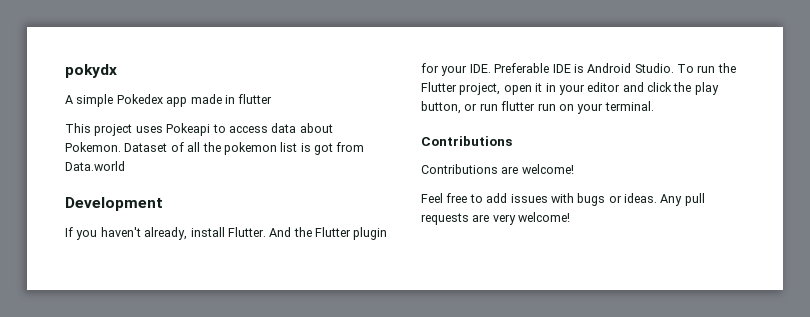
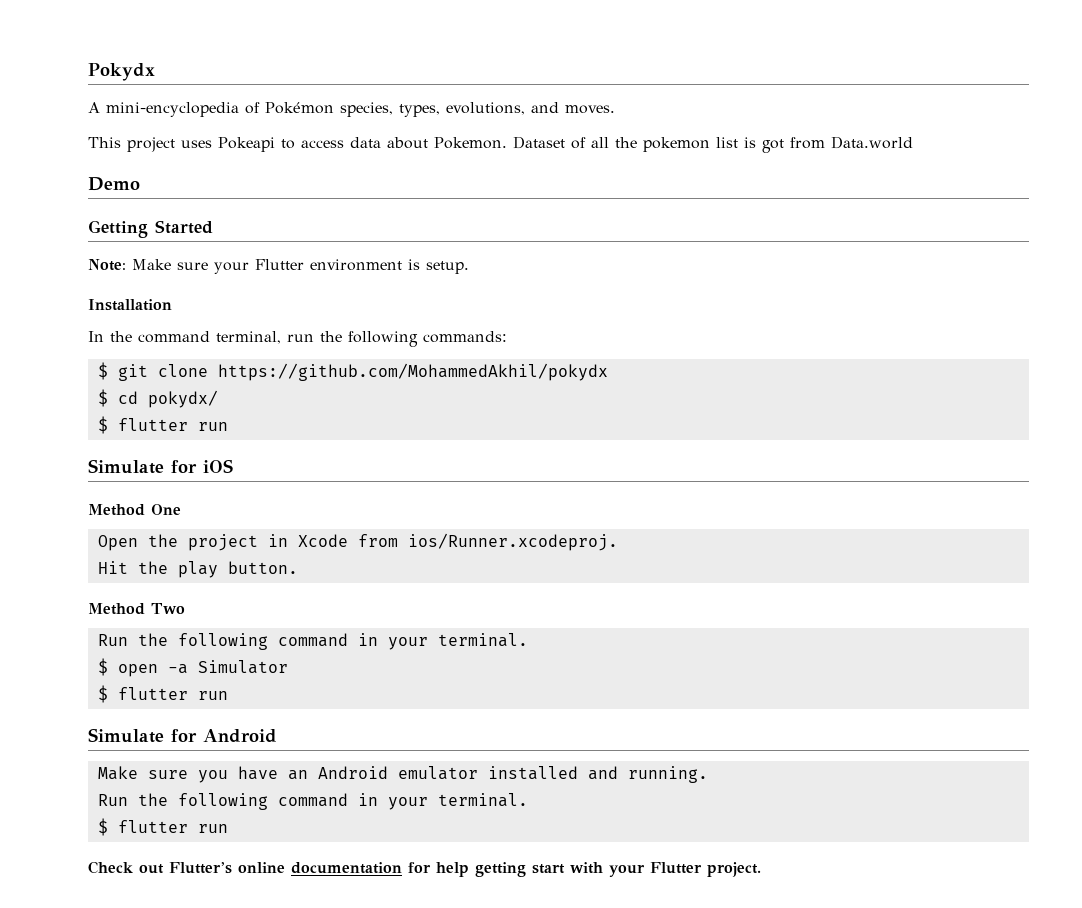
- pokydx
+ Pokydx
- A simple Pokedex app made in flutter
+ A mini-encyclopedia of Pokémon species, types, evolutions, and moves.
- Development
- If you haven't already, install Flutter. And the Flutter plugin for your IDE. Preferable IDE is Android Studio. To run the Flutter project, open it in your editor and click the play button, or run flutter run on your terminal.
- Contributions
- Contributions are welcome!
- Feel free to add issues with bugs or ideas. Any pull requests are very welcome!
+ Demo
+ Getting Started
+ Note: Make sure your Flutter environment is setup.
+ Installation
+ In the command terminal, run the following commands:
+ $ git clone https://github.com/MohammedAkhil/pokydx
+ $ cd pokydx/
+ $ flutter run
+ Simulate for iOS
+ Method One
+ Open the project in Xcode from ios/Runner.xcodeproj.
+ Hit the play button.
+ Method Two
+ Run the following command in your terminal.
+ $ open -a Simulator
+ $ flutter run
+ Simulate for Android
+ Make sure you have an Android emulator installed and running.
+ Run the following command in your terminal.
+ $ flutter run
+ Check out Flutter’s online documentation for help getting start with your Flutter project.

